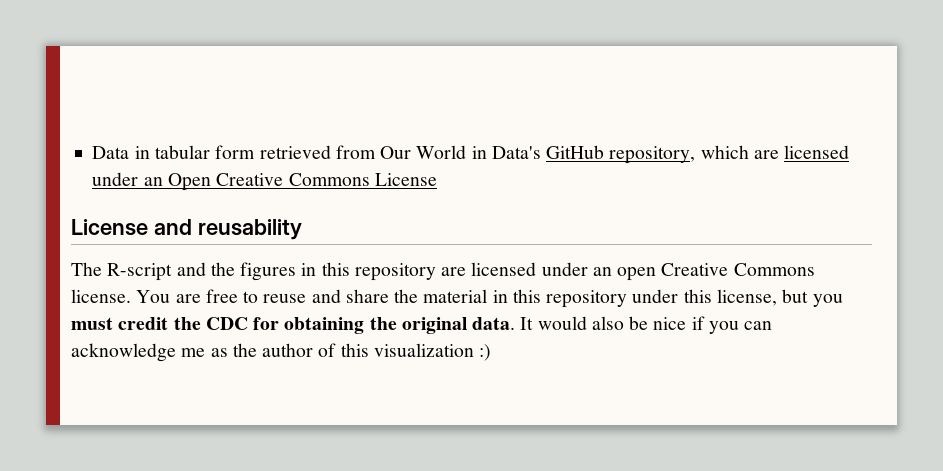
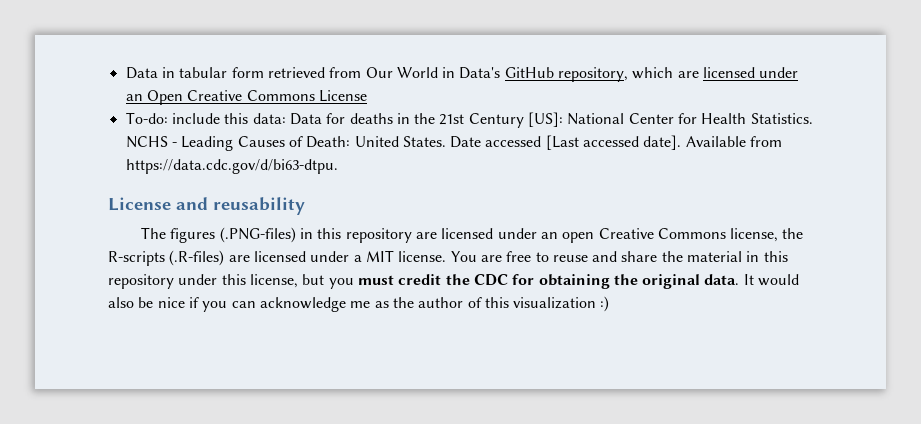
+ To-do: include this data: Data for deaths in the 21st Century [US]: National Center for Health Statistics. NCHS - Leading Causes of Death: United States. Date accessed [Last accessed date]. Available from https://data.cdc.gov/d/bi63-dtpu.
- The R-script and the figures in this repository are licensed under an open Creative Commons license.
+ The figures (.PNG-files) in this repository are licensed under an open Creative Commons license, the R-scripts (.R-files) are licensed under a MIT license.

